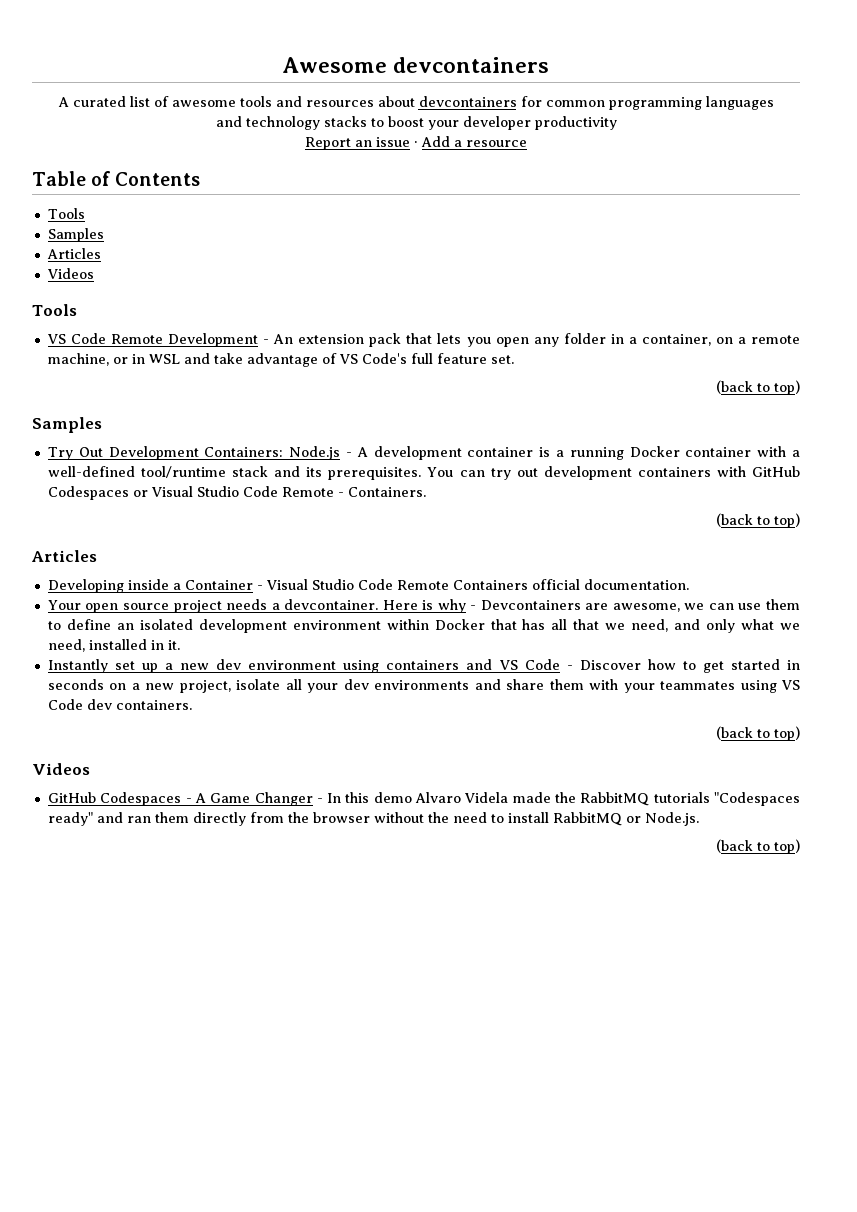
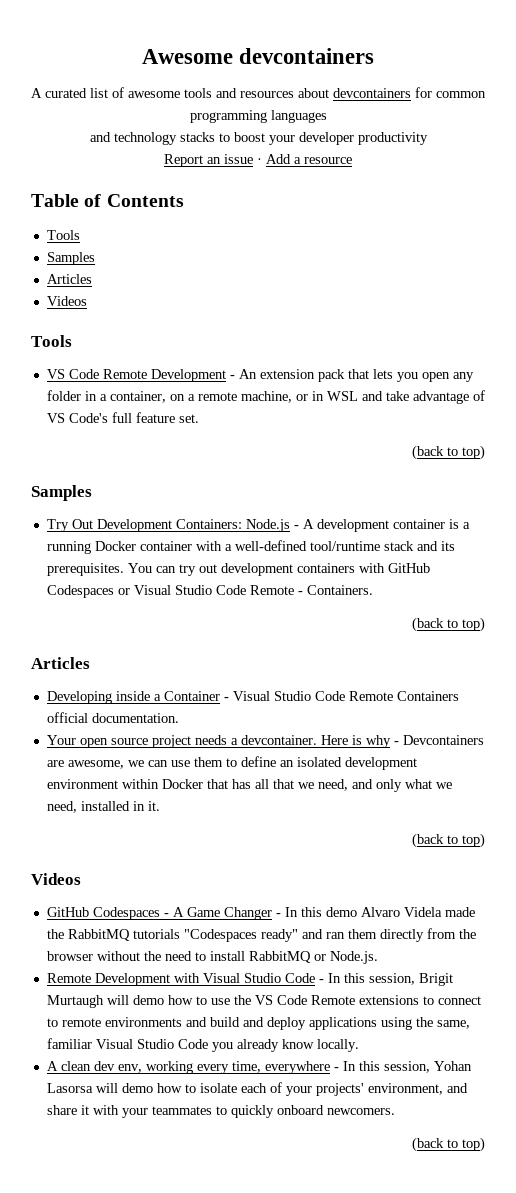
- Instantly set up a new dev environment using containers and VS Code - Discover how to get started in seconds on a new project, isolate all your dev environments and share them with your teammates using VS Code dev containers.
+ Remote Development with Visual Studio Code - In this session, Brigit Murtaugh will demo how to use the VS Code Remote extensions to connect to remote environments and build and deploy applications using the same, familiar Visual Studio Code you already know locally.
+ A clean dev env, working every time, everywhere - In this session, Yohan Lasorsa will demo how to isolate each of your projects' environment, and share it with your teammates to quickly onboard newcomers.

